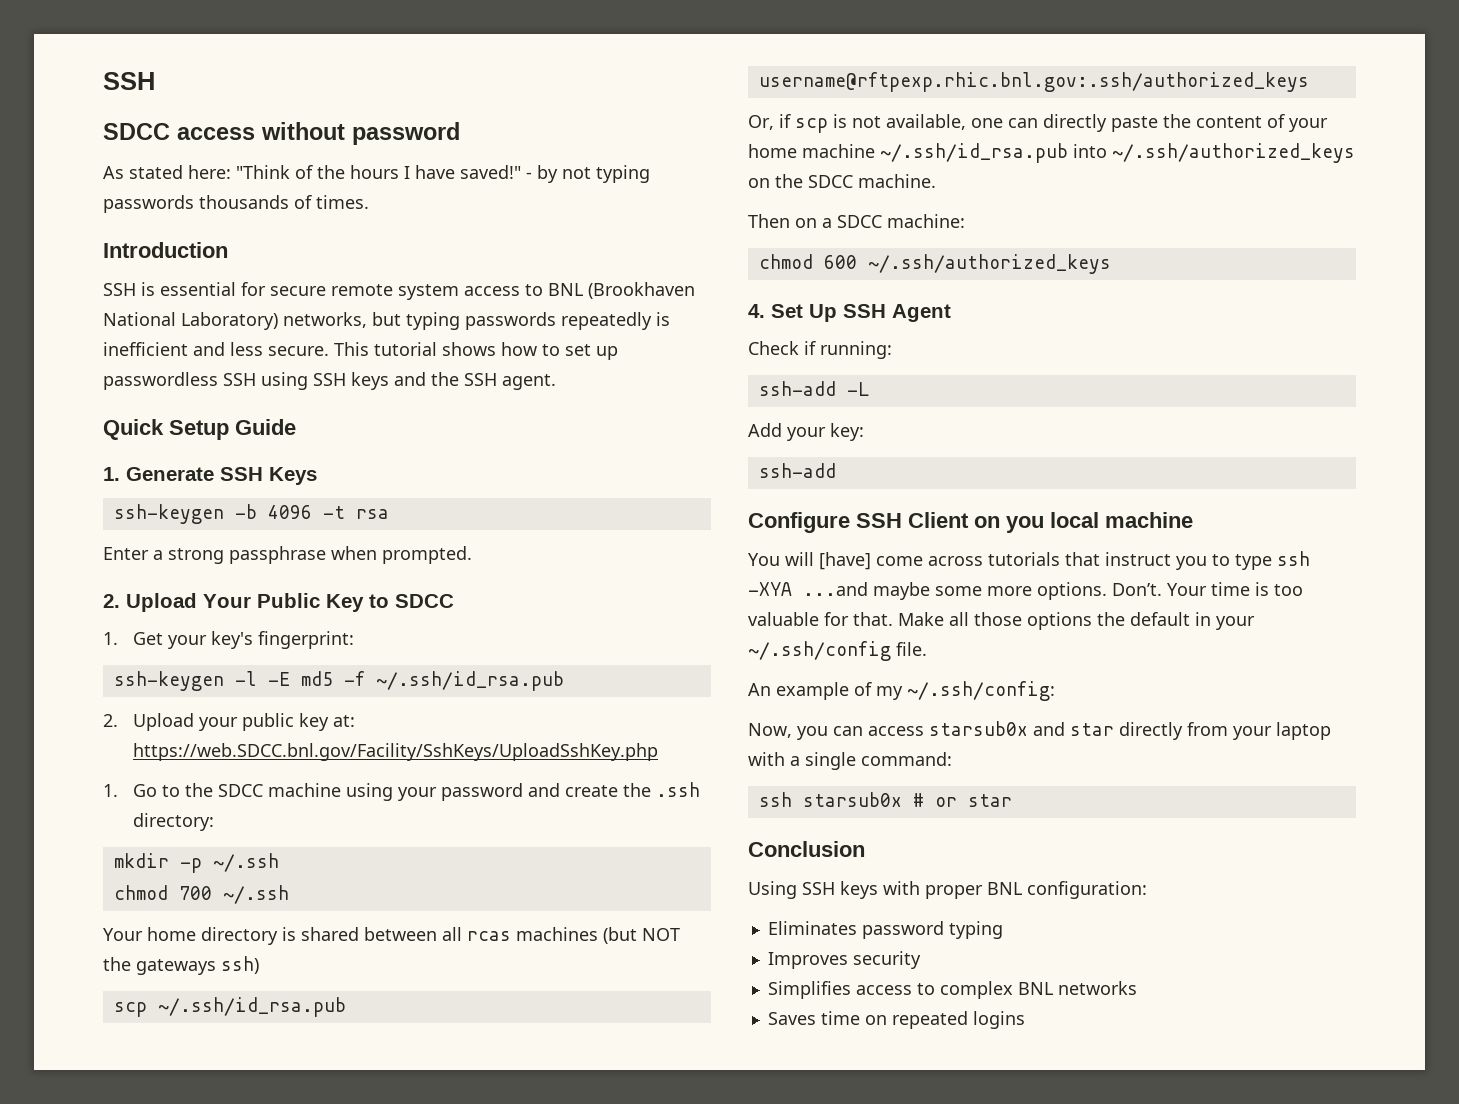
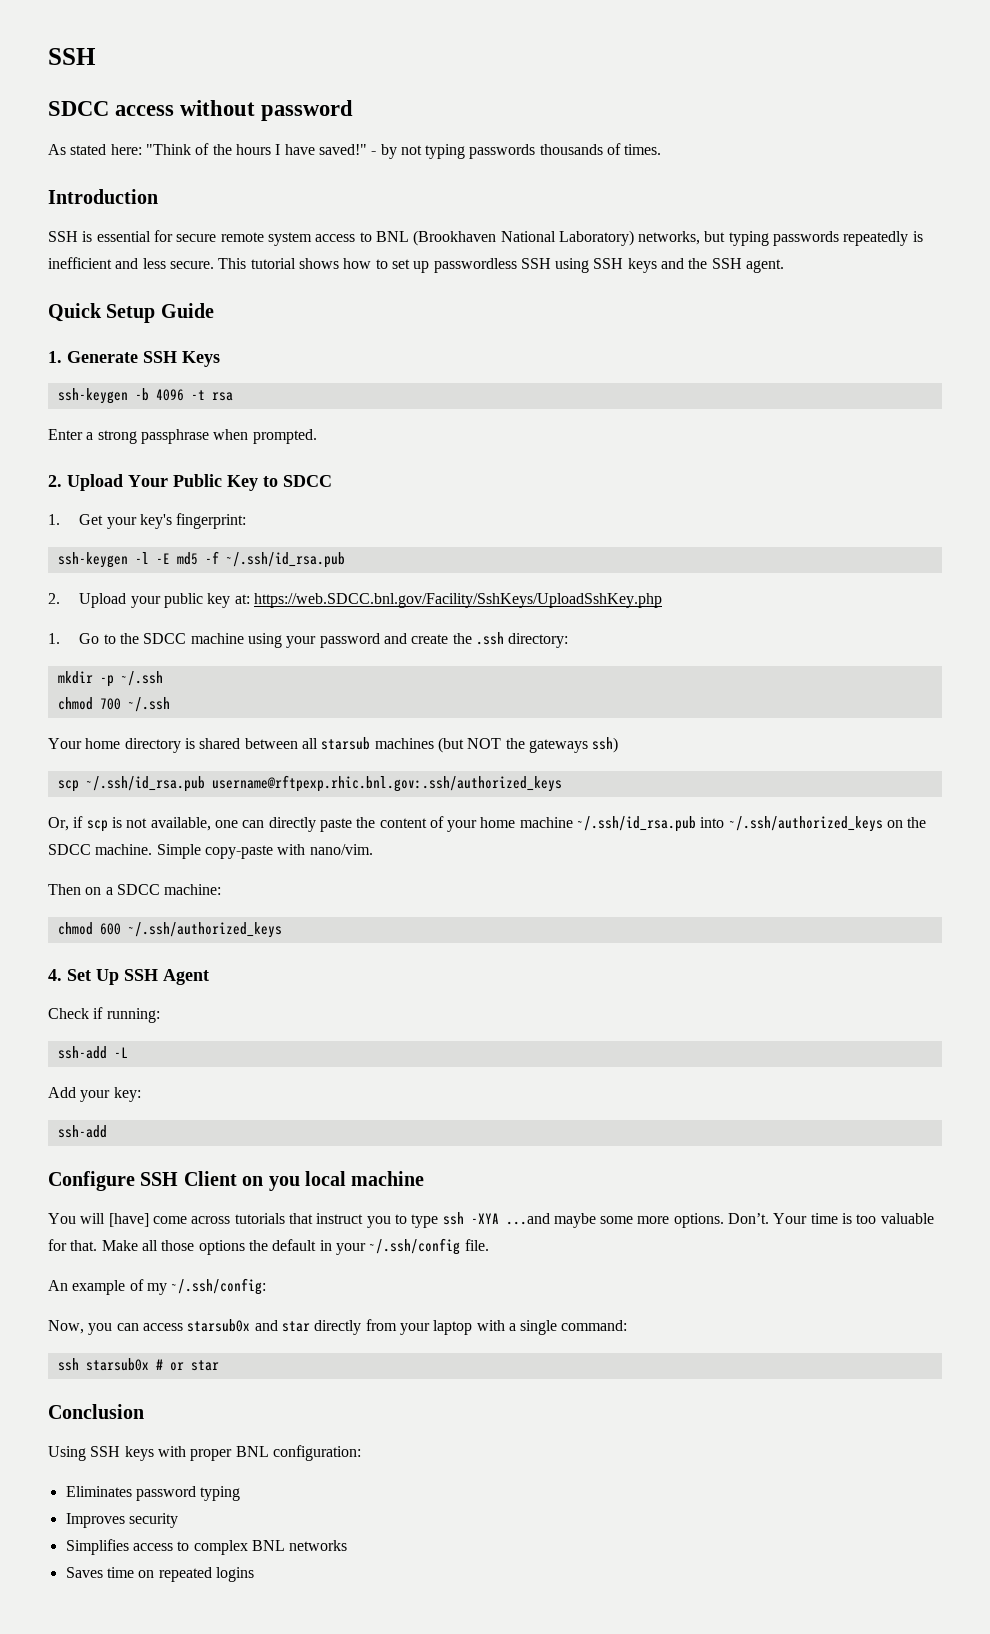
- Your home directory is shared between all rcas machines (but NOT the gateways ssh)
+ Your home directory is shared between all starsub machines (but NOT the gateways ssh)
+ Simple copy-paste with nano/vim.

